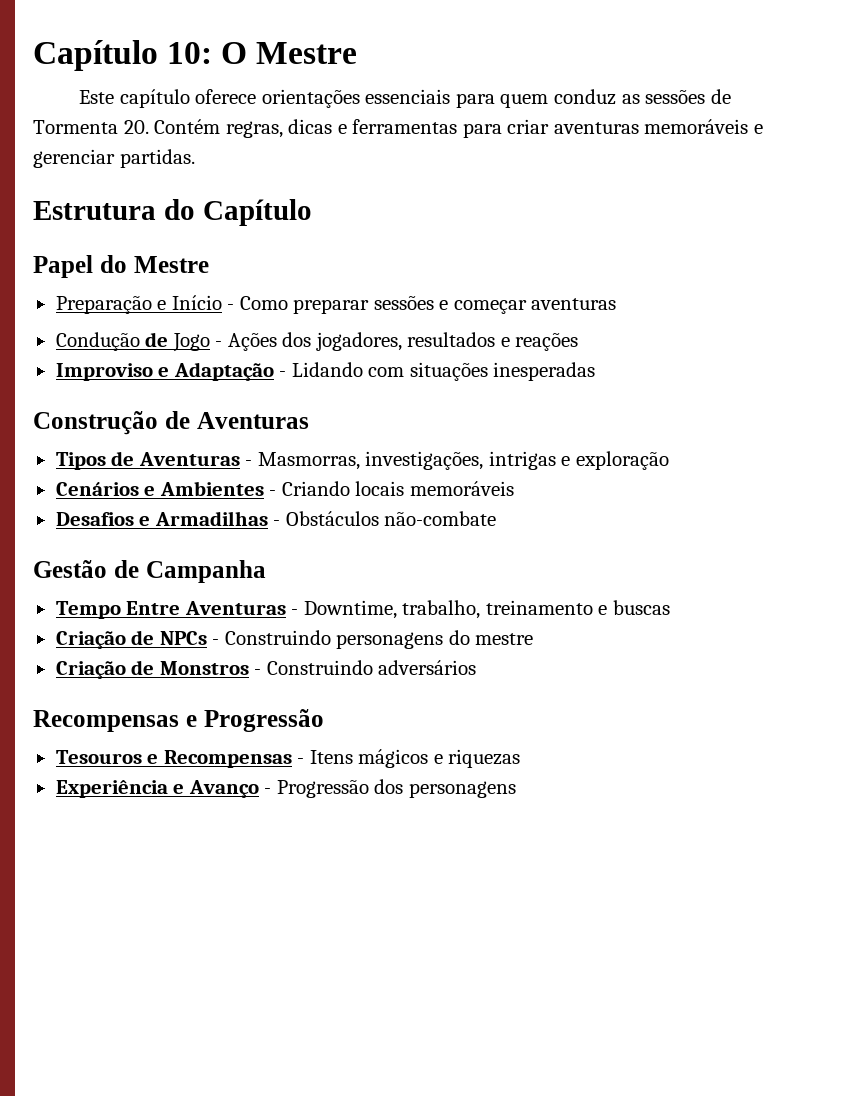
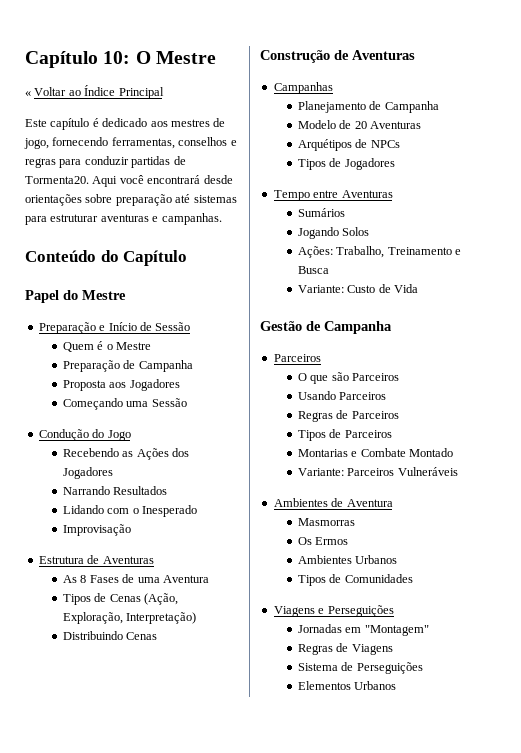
- Este capítulo oferece orientações essenciais para quem conduz as sessões de Tormenta 20. Contém regras, dicas e ferramentas para criar aventuras memoráveis e gerenciar partidas.
- Estrutura do Capítulo
+ « Voltar ao Índice Principal
+ Este capítulo é dedicado aos mestres de jogo, fornecendo ferramentas, conselhos e regras para conduzir partidas de Tormenta20. Aqui você encontrará desde orientações sobre preparação até sistemas para estruturar aventuras e campanhas.
+ Conteúdo do Capítulo
- Preparação e Início - Como preparar sessões e começar aventuras
+ Preparação e Início de Sessão
+ Quem é o Mestre
+ Preparação de Campanha
+ Proposta aos Jogadores
+ Começando uma Sessão
- Condução de Jogo - Ações dos jogadores, resultados e reações
- Improviso e Adaptação - Lidando com situações inesperadas
+ Condução do Jogo
+ Recebendo as Ações dos Jogadores
+ Narrando Resultados
+ Lidando com o Inesperado
+ Improvisação
+ Estrutura de Aventuras
+ As 8 Fases de uma Aventura
+ Tipos de Cenas (Ação, Exploração, Interpretação)
+ Distribuindo Cenas
  Construção de Aventuras
- Tipos de Aventuras - Masmorras, investigações, intrigas e exploração
- Cenários e Ambientes - Criando locais memoráveis
- Desafios e Armadilhas - Obstáculos não-combate
+ Campanhas
+ Planejamento de Campanha
+ Modelo de 20 Aventuras
+ Arquétipos de NPCs
+ Tipos de Jogadores
+ Tempo entre Aventuras
+ Sumários
+ Jogando Solos
+ Ações: Trabalho, Treinamento e Busca
+ Variante: Custo de Vida
  Gestão de Campanha
- Tempo Entre Aventuras - Downtime, trabalho, treinamento e buscas
- Criação de NPCs - Construindo personagens do mestre
- Criação de Monstros - Construindo adversários
- Recompensas e Progressão
- Tesouros e Recompensas - Itens mágicos e riquezas
- Experiência e Avanço - Progressão dos personagens
+ Parceiros
+ O que são Parceiros
+ Usando Parceiros
+ Regras de Parceiros
+ Tipos de Parceiros
+ Montarias e Combate Montado
+ Variante: Parceiros Vulneráveis
+ Ambientes de Aventura
+ Masmorras
+ Os Ermos
+ Ambientes Urbanos
+ Tipos de Comunidades
+ Viagens e Perseguições
+ Jornadas em "Montagem"
+ Regras de Viagens
+ Sistema de Perseguições
+ Elementos Urbanos

